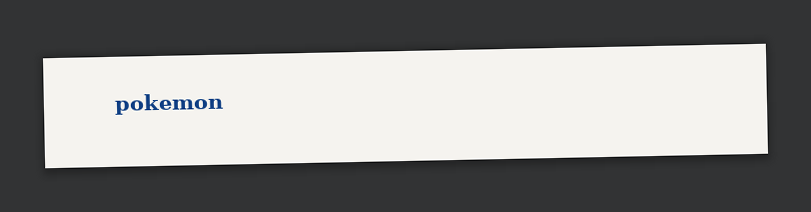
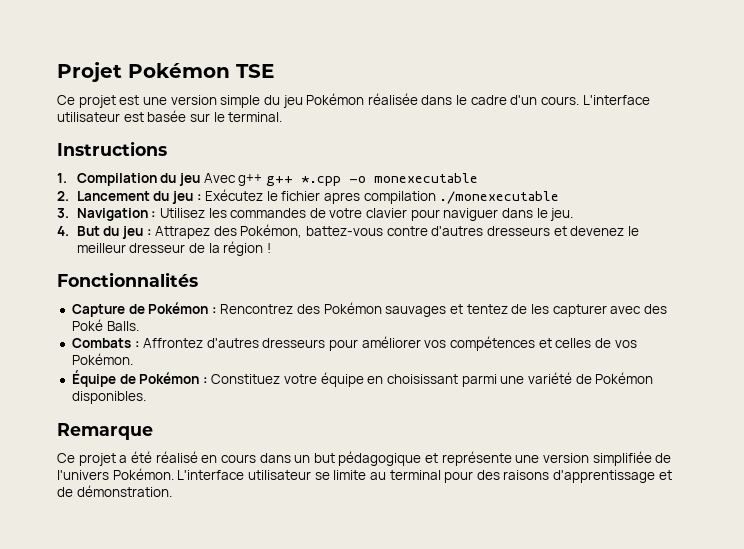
- pokemon
+ Projet Pokémon TSE
+ Ce projet est une version simple du jeu Pokémon réalisée dans le cadre d'un cours. L'interface utilisateur est basée sur le terminal.
+ Instructions
+ 1. Compilation du jeu Avec g++ g++ *.cpp -o monexecutable
+ 2. Lancement du jeu : Exécutez le fichier apres compilation ./monexecutable
+ 3. Navigation : Utilisez les commandes de votre clavier pour naviguer dans le jeu.
+ 4. But du jeu : Attrapez des Pokémon, battez-vous contre d'autres dresseurs et devenez le meilleur dresseur de la région !
+ Fonctionnalités
+ Capture de Pokémon : Rencontrez des Pokémon sauvages et tentez de les capturer avec des Poké Balls.
+ Combats : Affrontez d'autres dresseurs pour améliorer vos compétences et celles de vos Pokémon.
+ Équipe de Pokémon : Constituez votre équipe en choisissant parmi une variété de Pokémon disponibles.
+ Remarque
+ Ce projet a été réalisé en cours dans un but pédagogique et représente une version simplifiée de l'univers Pokémon. L'interface utilisateur se limite au terminal pour des raisons d'apprentissage et de démonstration.

